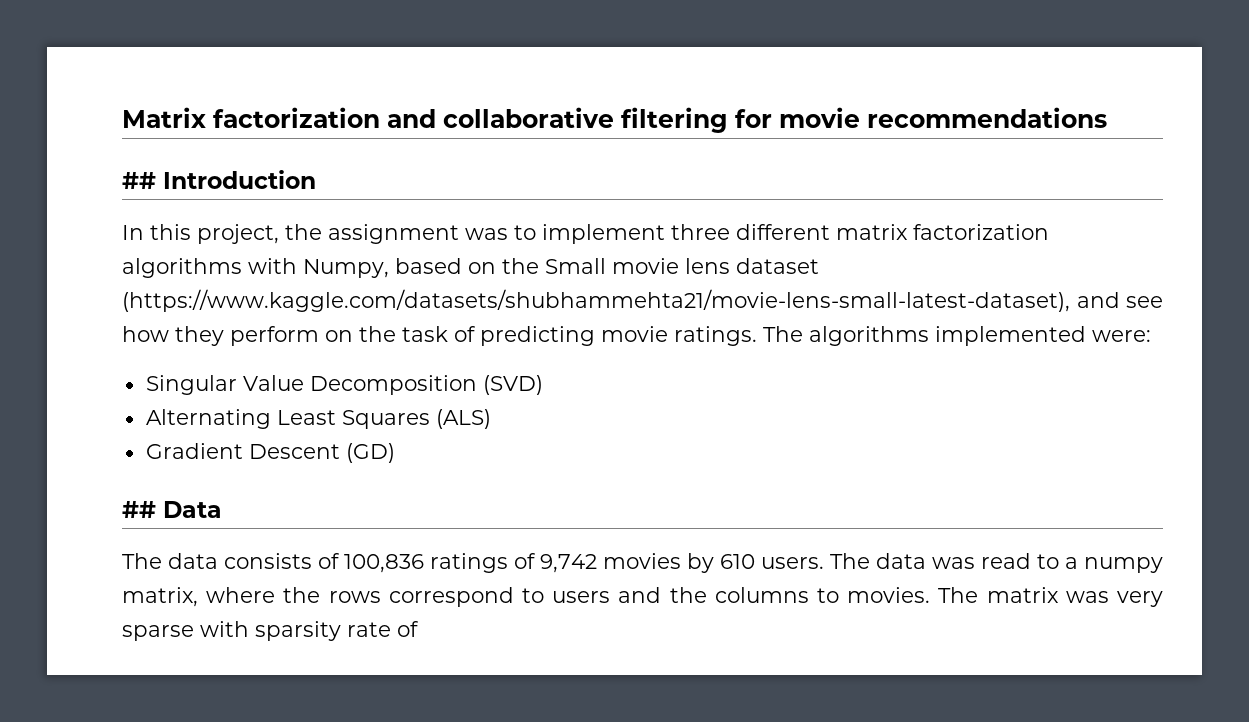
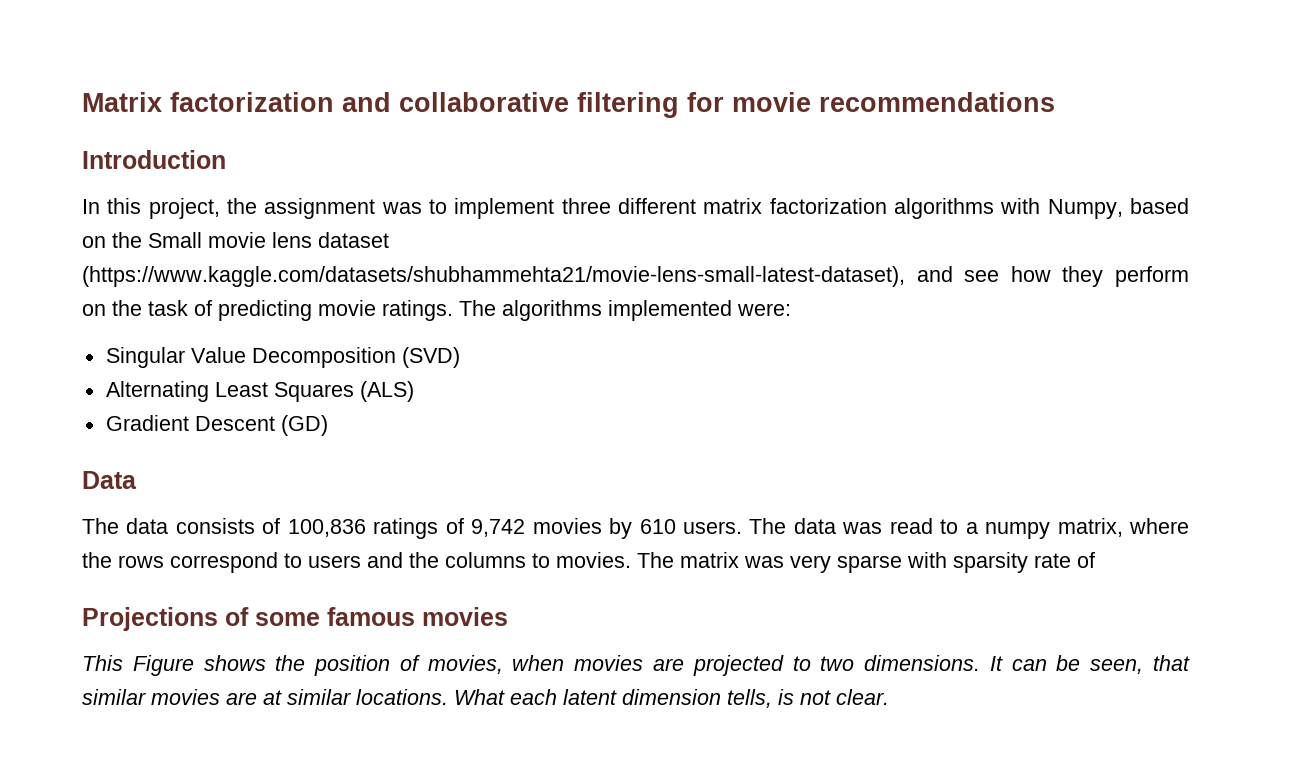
- ## Introduction
+ Introduction
- ## Data
+ Data
+ Projections of some famous movies
+ This Figure shows the position of movies, when movies are projected to two dimensions. It can be seen, that similar movies are at similar locations. What each latent dimension tells, is not clear.

